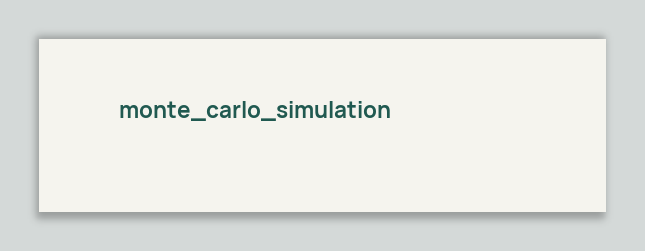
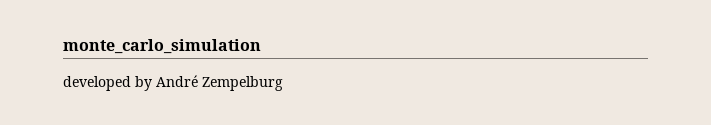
+ developed by André Zempelburg

